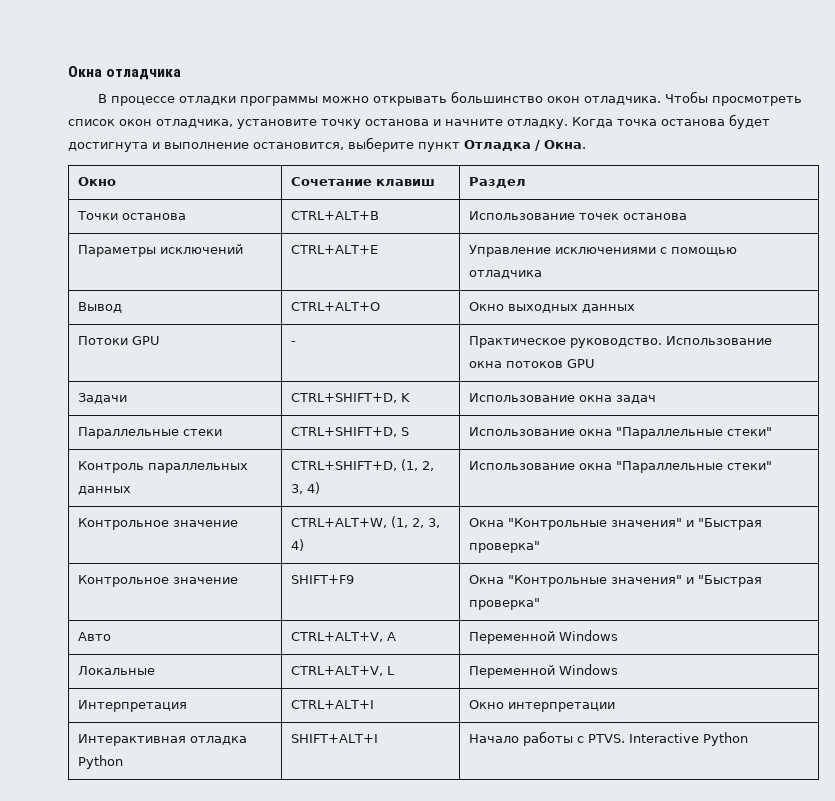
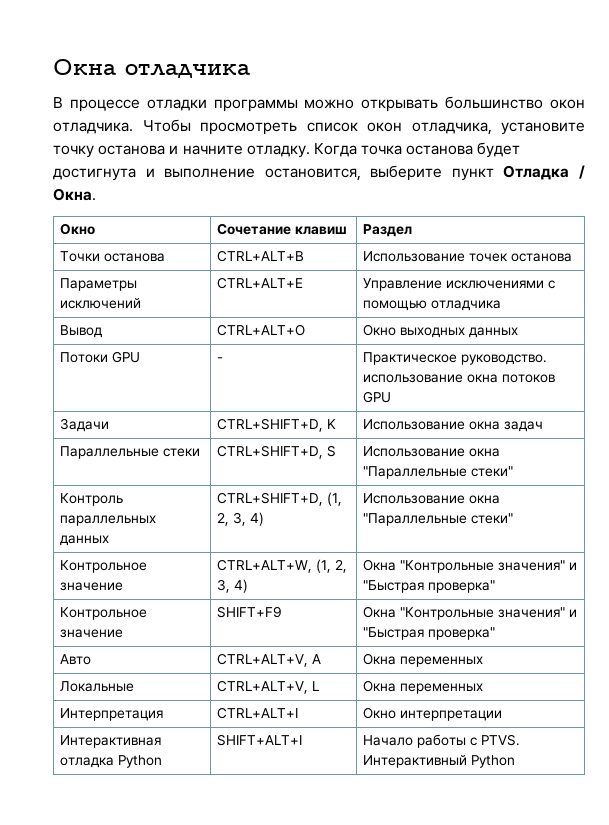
- Потоки GPU | - | Практическое руководство. Использование окна потоков GPU
+ Потоки GPU | - | Практическое руководство. использование окна потоков GPU
- Авто | CTRL+ALT+V, A | Переменной Windows
+ Авто | CTRL+ALT+V, A | Окна переменных
- Локальные | CTRL+ALT+V, L | Переменной Windows
+ Локальные | CTRL+ALT+V, L | Окна переменных
- Интерактивная отладка Python | SHIFT+ALT+I | Начало работы с PTVS. Interactive Python
+ Интерактивная отладка Python | SHIFT+ALT+I | Начало работы с PTVS. Интерактивный Python

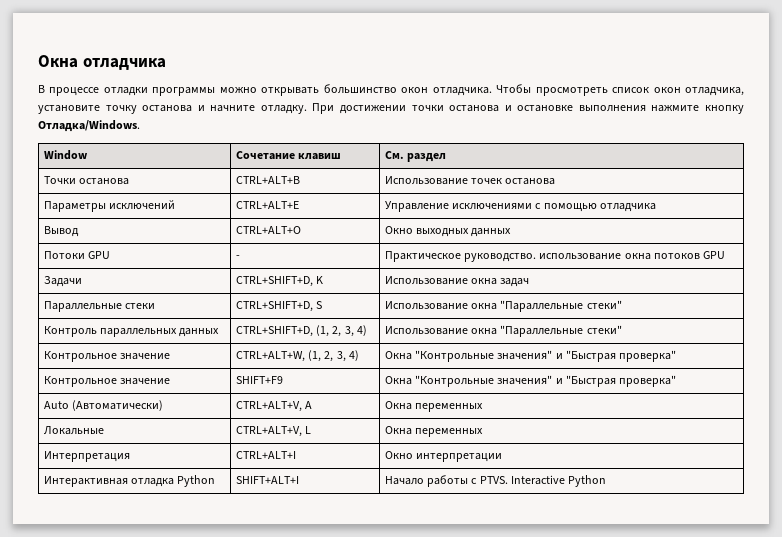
- Когда точка останова будет достигнута и выполнение остановится, выберите пункт Отладка / Окна.
- Окно | Сочетание клавиш | Раздел
+ При достижении точки останова и остановке выполнения нажмите кнопку Отладка/Windows.
+ Window | Сочетание клавиш | См. раздел
- Авто | CTRL+ALT+V, A | Окна переменных
+ Auto (Автоматически) | CTRL+ALT+V, A | Окна переменных
- Интерактивная отладка Python | SHIFT+ALT+I | Начало работы с PTVS. Интерактивный Python
+ Интерактивная отладка Python | SHIFT+ALT+I | Начало работы с PTVS. Interactive Python

